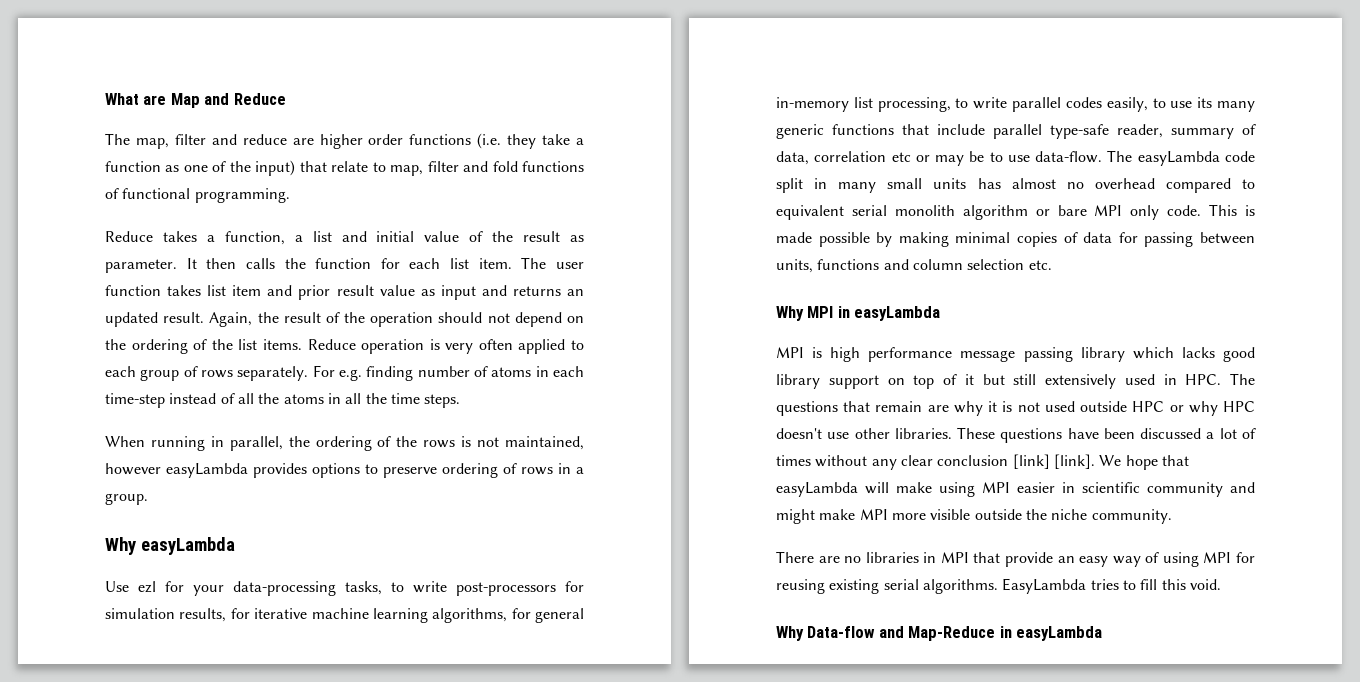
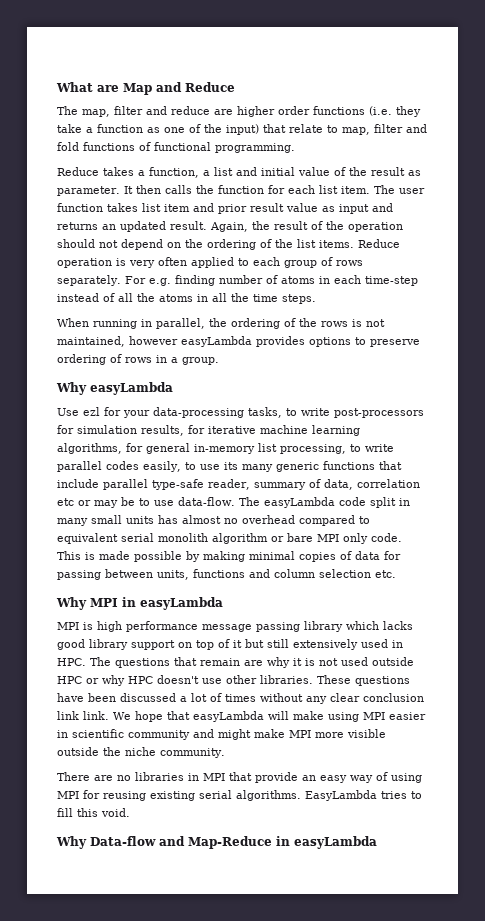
- These questions have been discussed a lot of times without any clear conclusion [link] [link].
+ These questions have been discussed a lot of times without any clear conclusion link link.

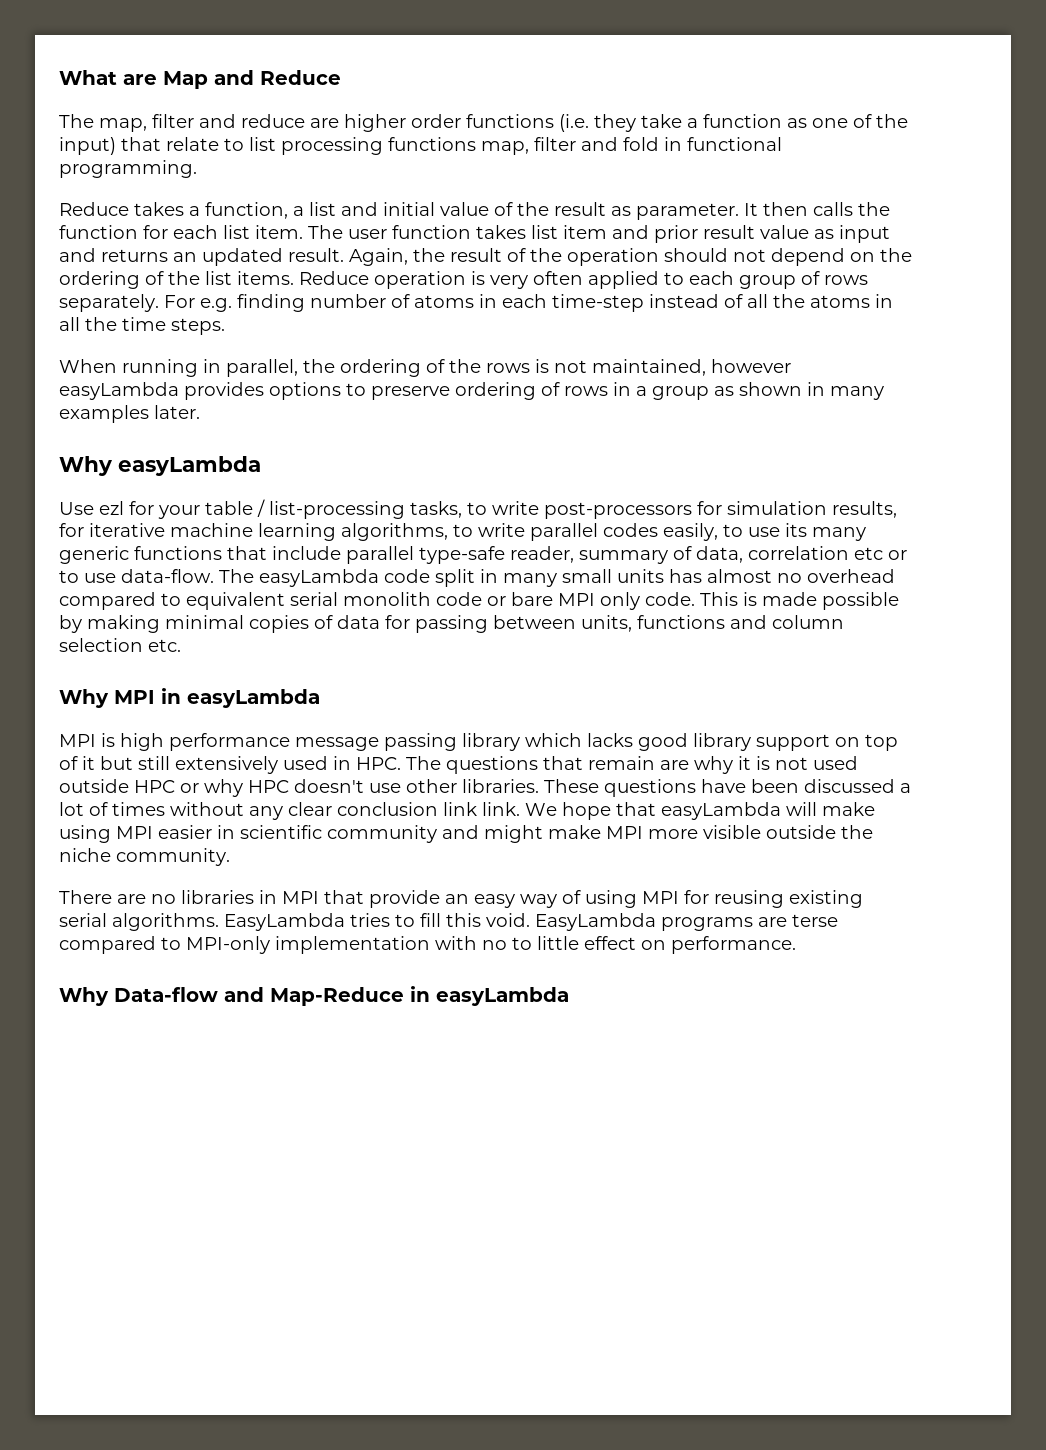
- The map, filter and reduce are higher order functions (i.e. they take a function as one of the input) that relate to map, filter and fold functions of functional programming.
+ The map, filter and reduce are higher order functions (i.e. they take a function as one of the input) that relate to list processing functions map, filter and fold in functional programming.
- When running in parallel, the ordering of the rows is not maintained, however easyLambda provides options to preserve ordering of rows in a group.
+ When running in parallel, the ordering of the rows is not maintained, however easyLambda provides options to preserve ordering of rows in a group as shown in many examples later.
- Use ezl for your data-processing tasks, to write post-processors for simulation results, for iterative machine learning algorithms, for general in-memory list processing, to write parallel codes easily, to use its many generic functions that include parallel type-safe reader, summary of data, correlation etc or may be to use data-flow.
+ Use ezl for your table / list-processing tasks, to write post-processors for simulation results, for iterative machine learning algorithms, to write parallel codes easily, to use its many generic functions that include parallel type-safe reader, summary of data, correlation etc or to use data-flow.
- The easyLambda code split in many small units has almost no overhead compared to equivalent serial monolith algorithm or bare MPI only code.
+ The easyLambda code split in many small units has almost no overhead compared to equivalent serial monolith code or bare MPI only code.
+ EasyLambda programs are terse compared to MPI-only implementation with no to little effect on performance.

